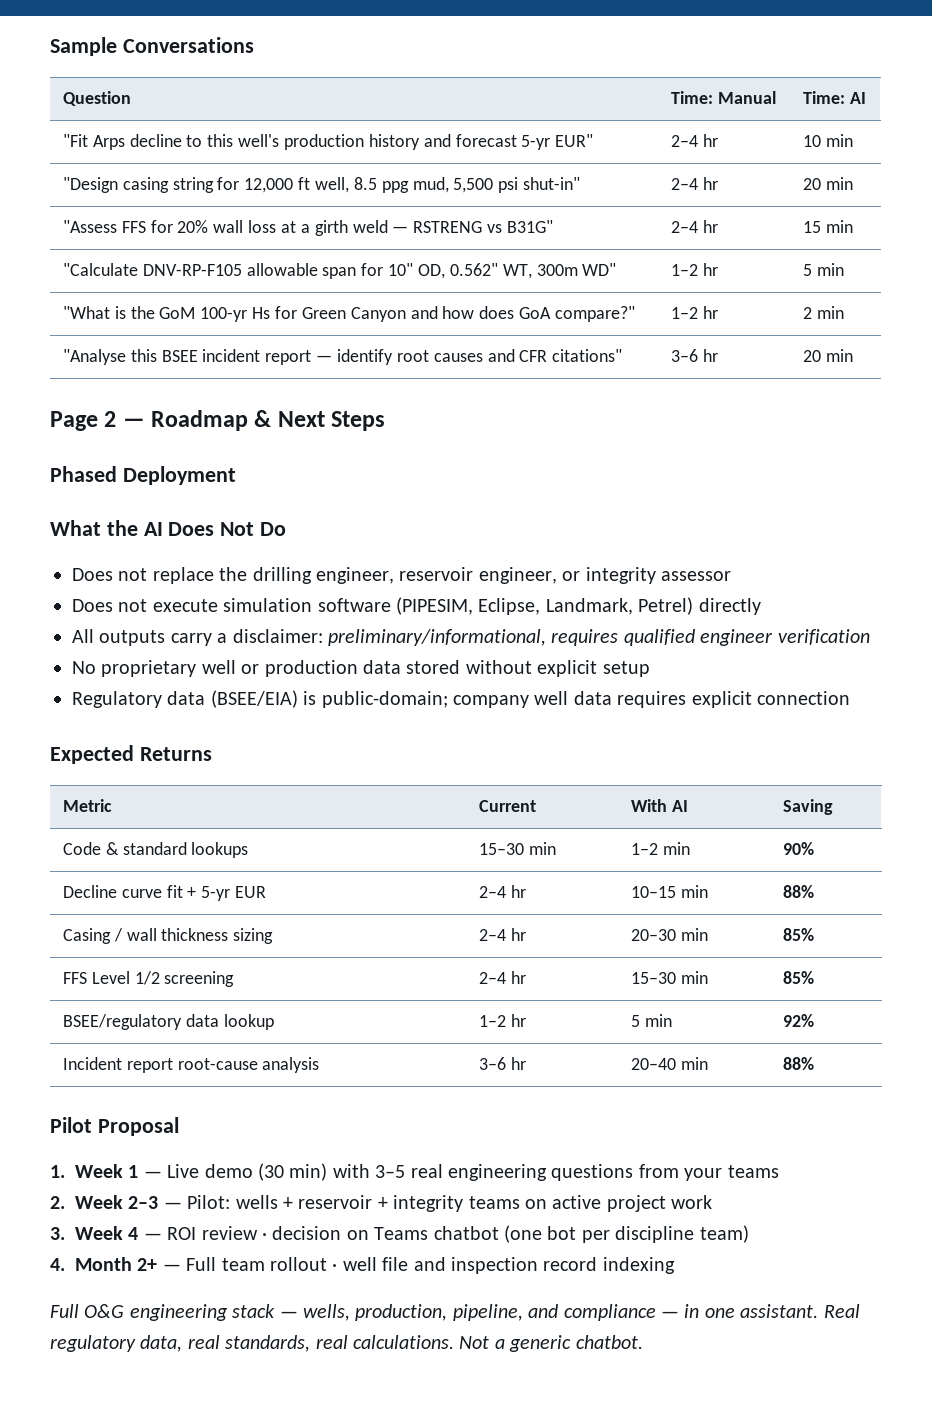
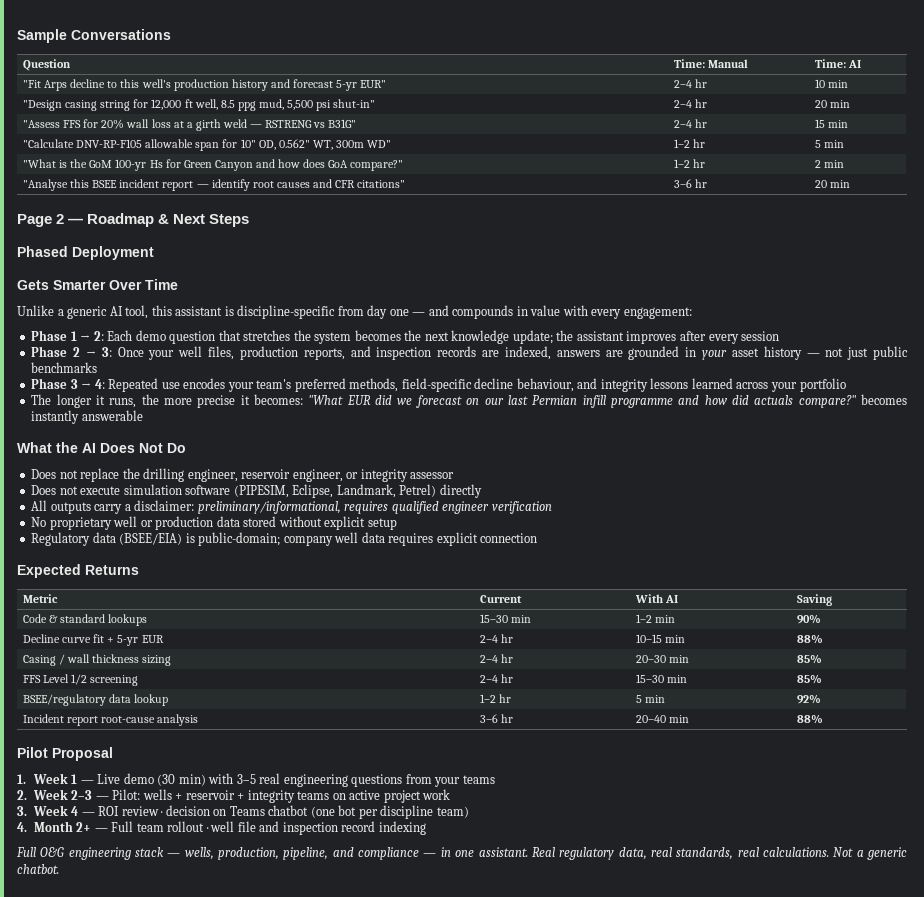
+ Gets Smarter Over Time
+ Unlike a generic AI tool, this assistant is discipline-specific from day one — and compounds in value with every engagement:
+ Phase 1 → 2: Each demo question that stretches the system becomes the next knowledge update; the assistant improves after every session
+ Phase 2 → 3: Once your well files, production reports, and inspection records are indexed, answers are grounded in your asset history — not just public benchmarks
+ Phase 3 → 4: Repeated use encodes your team's preferred methods, field-specific decline behaviour, and integrity lessons learned across your portfolio
+ The longer it runs, the more precise it becomes: "What EUR did we forecast on our last Permian infill programme and how did actuals compare?" becomes instantly answerable

